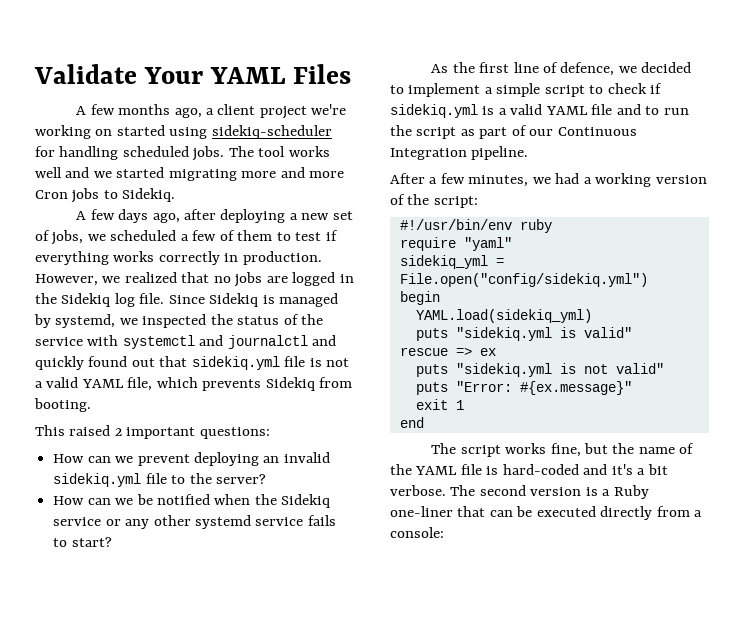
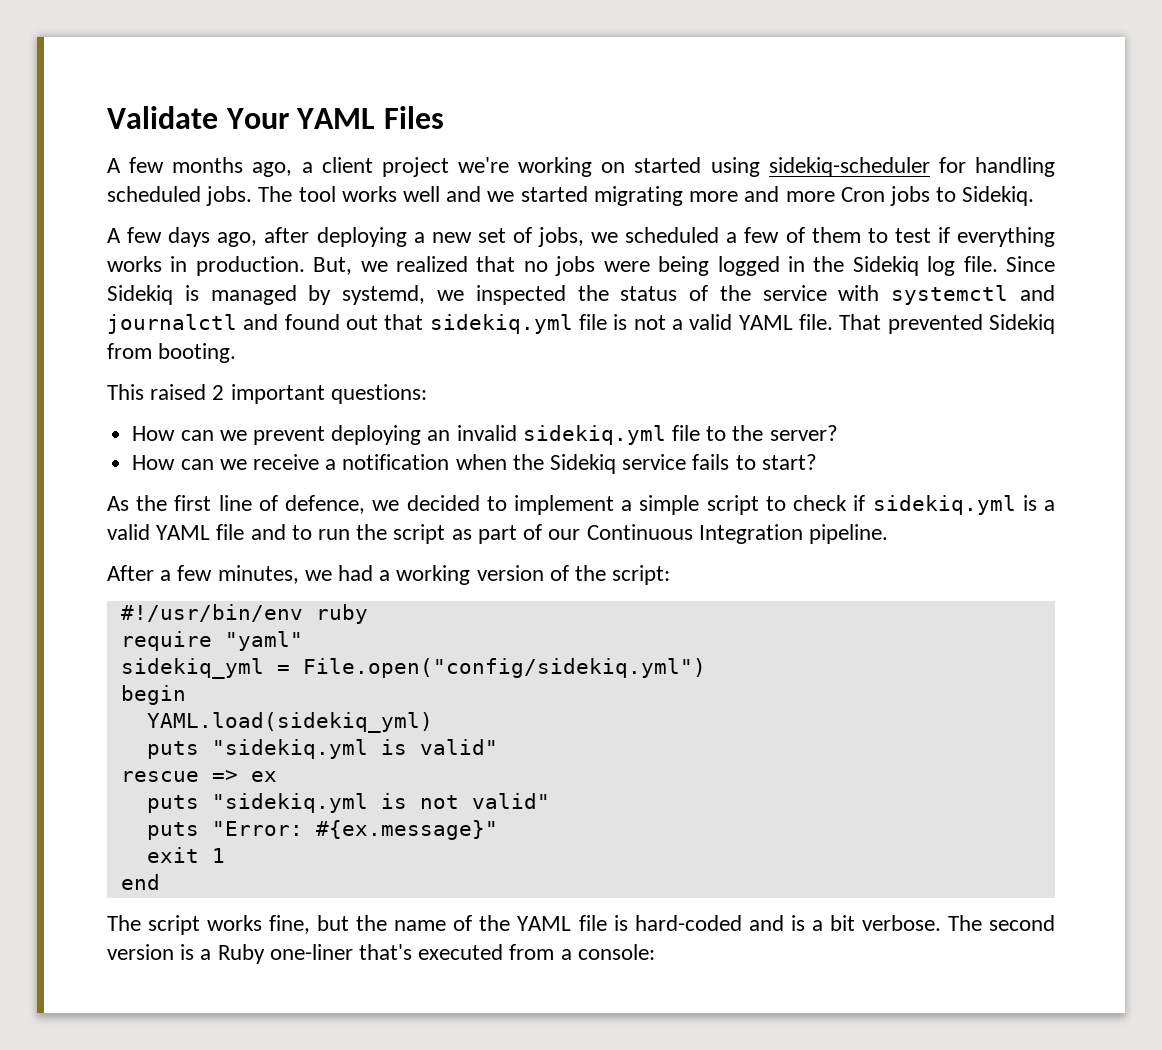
- A few days ago, after deploying a new set of jobs, we scheduled a few of them to test if everything works correctly in production.
+ A few days ago, after deploying a new set of jobs, we scheduled a few of them to test if everything works in production.
- However, we realized that no jobs are logged in the Sidekiq log file.
+ But, we realized that no jobs were being logged in the Sidekiq log file.
- Since Sidekiq is managed by systemd, we inspected the status of the service with systemctl and journalctl and quickly found out that sidekiq.yml file is not a valid YAML file, which prevents Sidekiq from booting.
+ Since Sidekiq is managed by systemd, we inspected the status of the service with systemctl and journalctl and found out that sidekiq.yml file is not a valid YAML file. That prevented Sidekiq from booting.
- How can we be notified when the Sidekiq service or any other systemd service fails to start?
+ How can we receive a notification when the Sidekiq service fails to start?
- The script works fine, but the name of the YAML file is hard-coded and it's a bit verbose.
+ The script works fine, but the name of the YAML file is hard-coded and is a bit verbose.
- The second version is a Ruby one-liner that can be executed directly from a console:
+ The second version is a Ruby one-liner that's executed from a console:

